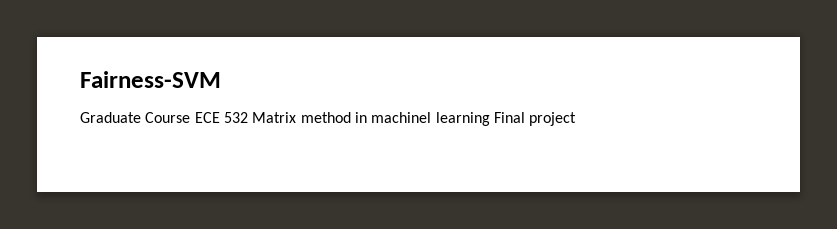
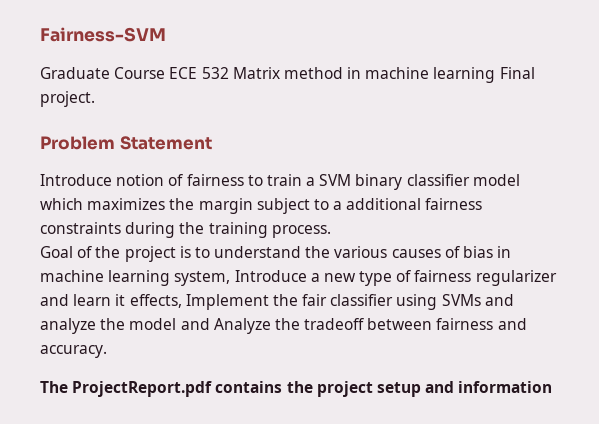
- Graduate Course ECE 532 Matrix method in machinel learning Final project
+ Graduate Course ECE 532 Matrix method in machine learning Final project.
+ Problem Statement
+ Introduce notion of fairness to train a SVM binary classifier model which maximizes the margin subject to a additional fairness constraints during the training process.
+ Goal of the project is to understand the various causes of bias in machine learning system, Introduce a new type of fairness regularizer and learn it effects, Implement the fair classifier using SVMs and analyze the model and Analyze the tradeoff between fairness and accuracy.
+ The ProjectReport.pdf contains the project setup and information

